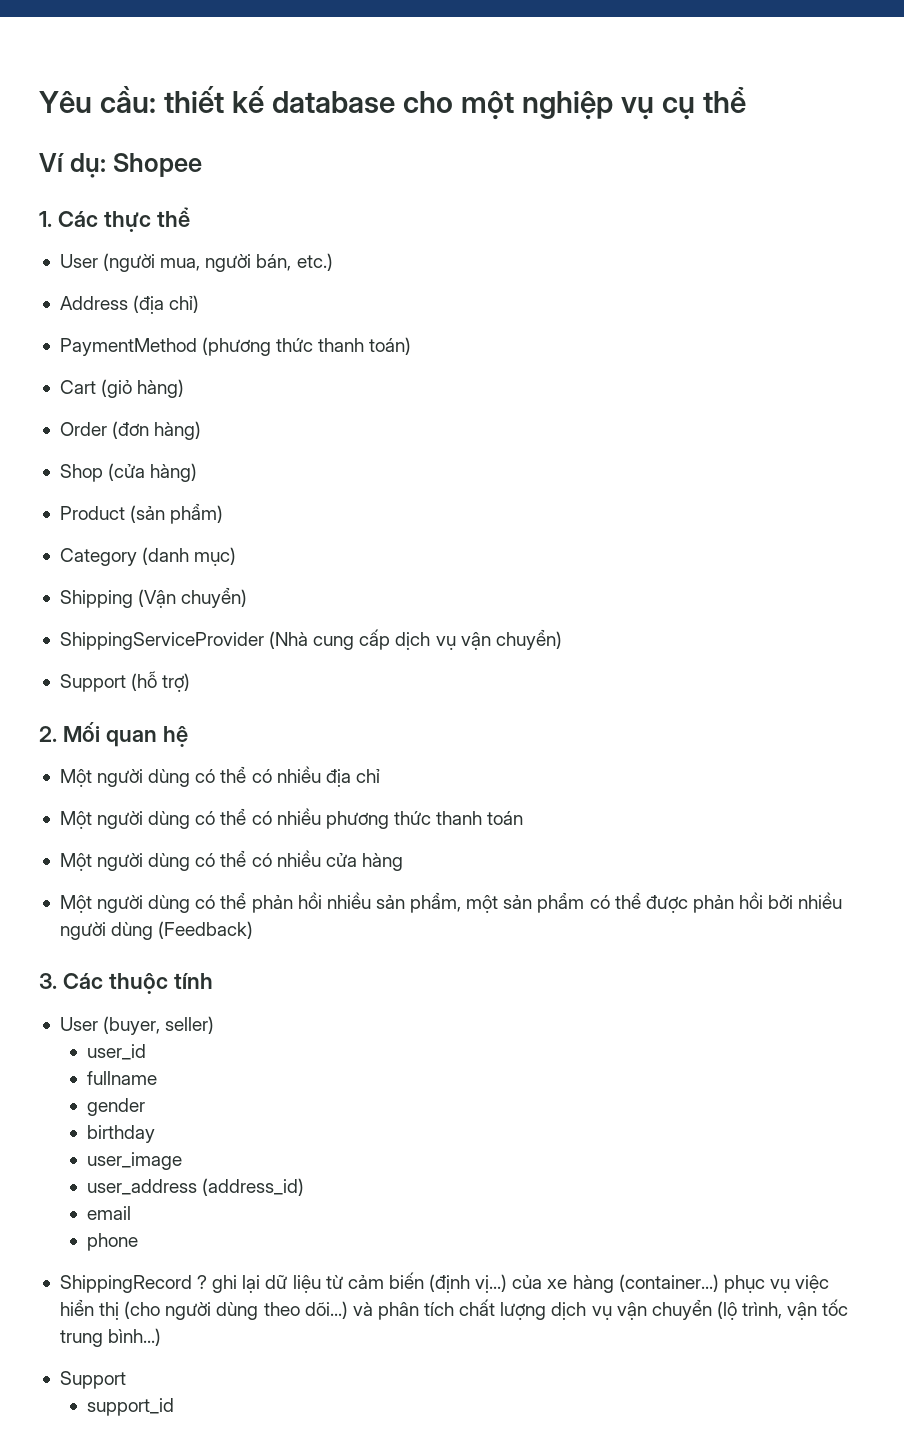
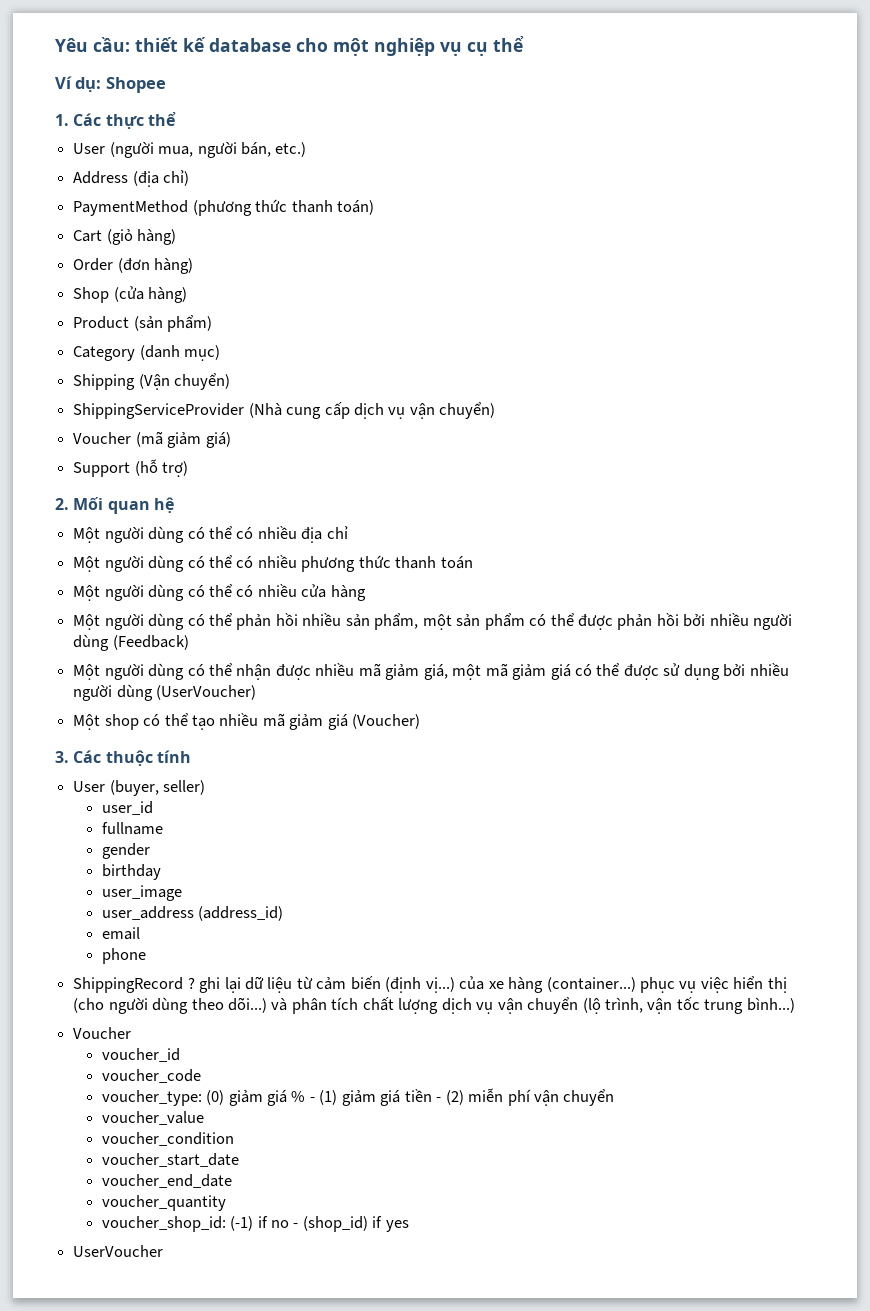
+ Voucher (mã giảm giá)
+ Một người dùng có thể nhận được nhiều mã giảm giá, một mã giảm giá có thể được sử dụng bởi nhiều người dùng (UserVoucher)
+ Một shop có thể tạo nhiều mã giảm giá (Voucher)
  ShippingRecord ? ghi lại dữ liệu từ cảm biến (định vị...) của xe hàng (container...) phục vụ việc hiển thị (cho người dùng theo dõi...) và phân tích chất lượng dịch vụ vận chuyển (lộ trình, vận tốc trung bình...)
- Support
- support_id
+ Voucher
+ voucher_id
+ voucher_code
+ voucher_type: (0) giảm giá % - (1) giảm giá tiền - (2) miễn phí vận chuyển
+ voucher_value
+ voucher_condition
+ voucher_start_date
+ voucher_end_date
+ voucher_quantity
+ voucher_shop_id: (-1) if no - (shop_id) if yes
+ UserVoucher

